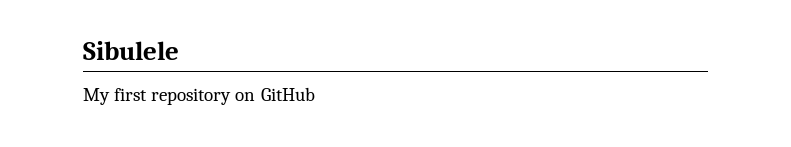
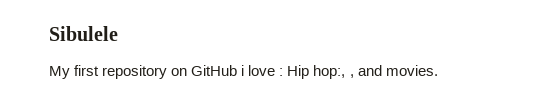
- My first repository on GitHub
+ My first repository on GitHub i love : Hip hop:, , and movies.

